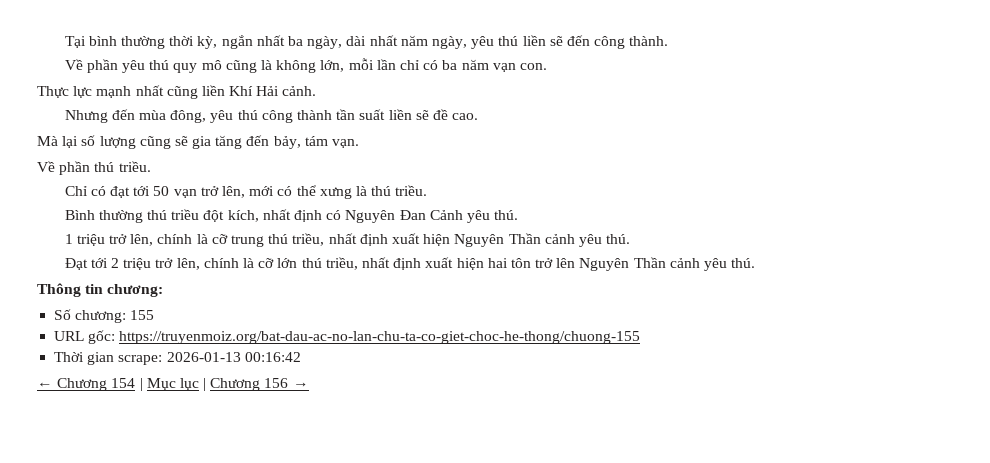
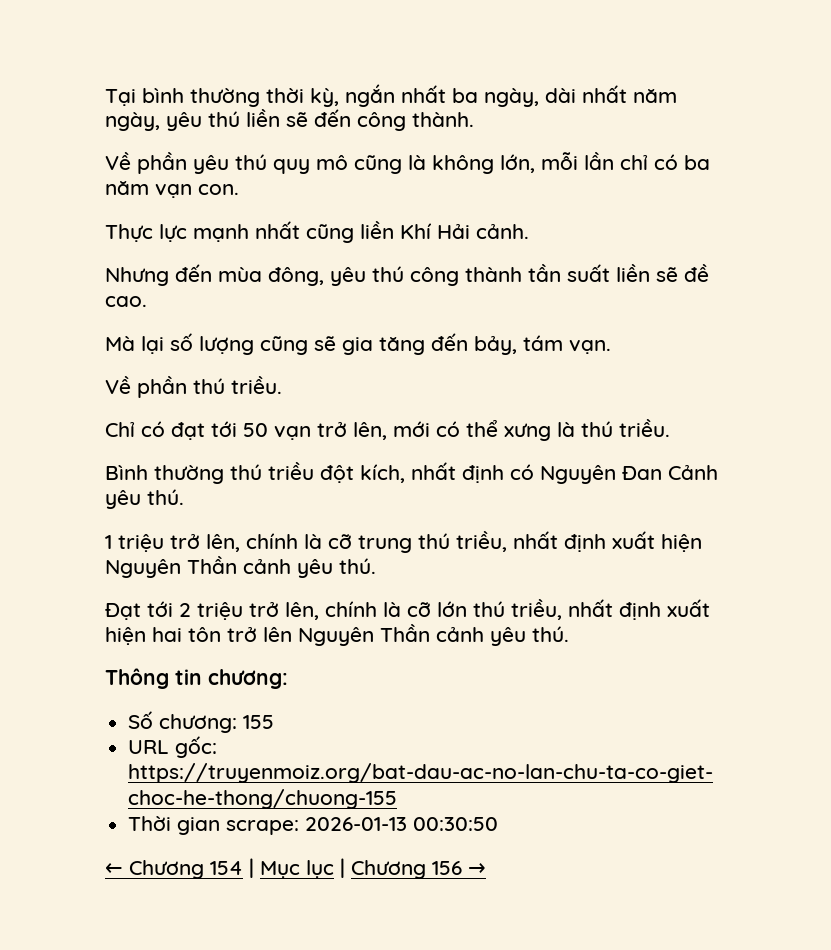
- Thời gian scrape: 2026-01-13 00:16:42
+ Thời gian scrape: 2026-01-13 00:30:50

